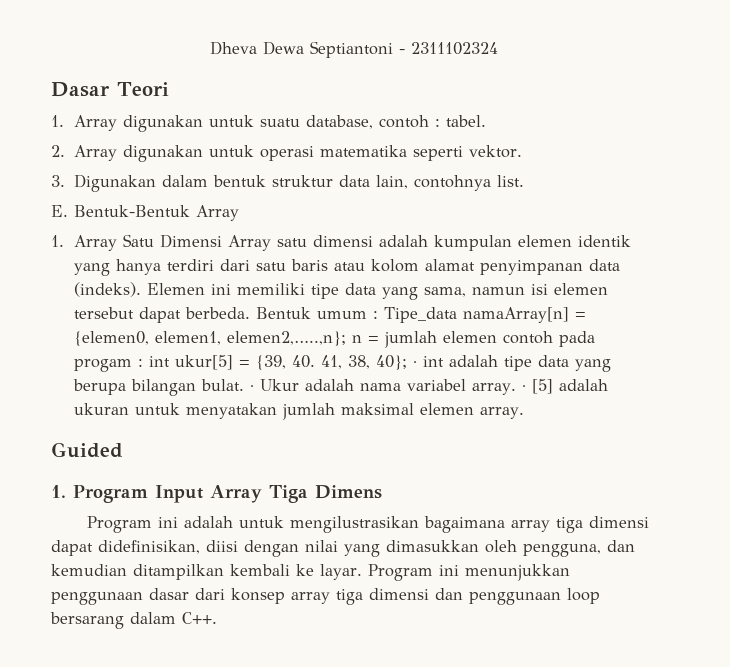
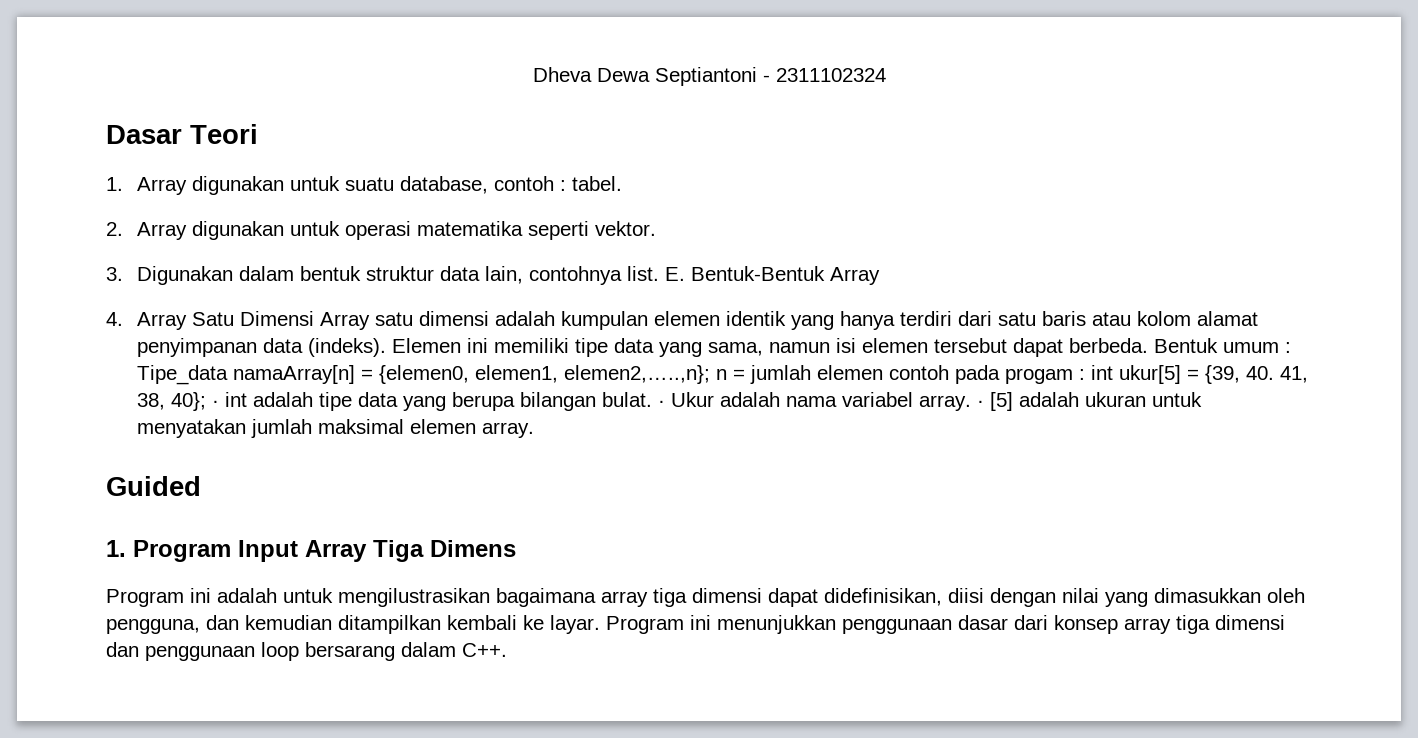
- 3. Digunakan dalam bentuk struktur data lain, contohnya list.
- E. Bentuk-Bentuk Array
+ 3. Digunakan dalam bentuk struktur data lain, contohnya list. E. Bentuk-Bentuk Array
- 1. Array Satu Dimensi Array satu dimensi adalah kumpulan elemen identik yang hanya terdiri dari satu baris atau kolom alamat penyimpanan data (indeks).
+ 4. Array Satu Dimensi Array satu dimensi adalah kumpulan elemen identik yang hanya terdiri dari satu baris atau kolom alamat penyimpanan data (indeks).

